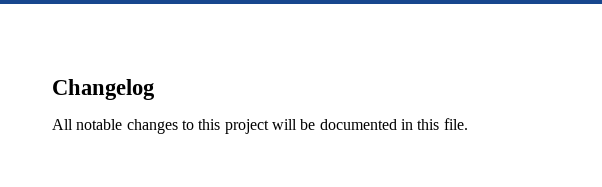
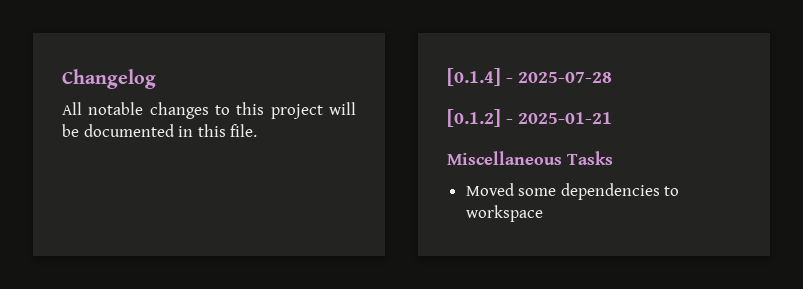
+ [0.1.4] - 2025-07-28
+ [0.1.2] - 2025-01-21
+ Miscellaneous Tasks
+ Moved some dependencies to workspace

